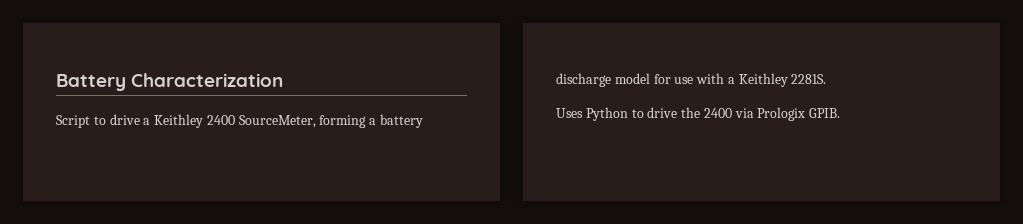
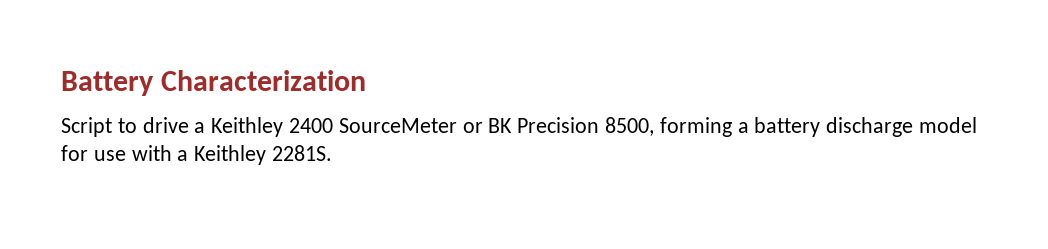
- Script to drive a Keithley 2400 SourceMeter, forming a battery discharge model for use with a Keithley 2281S.
+ Script to drive a Keithley 2400 SourceMeter or BK Precision 8500, forming a battery discharge model for use with a Keithley 2281S.
- Uses Python to drive the 2400 via Prologix GPIB.

